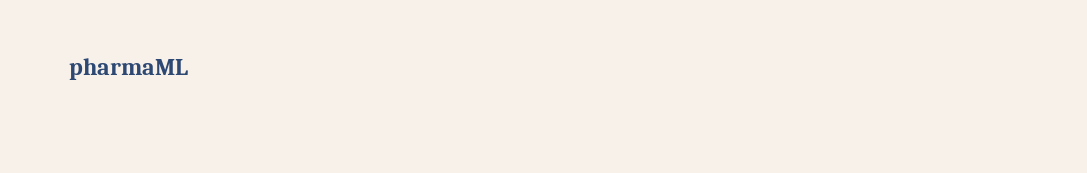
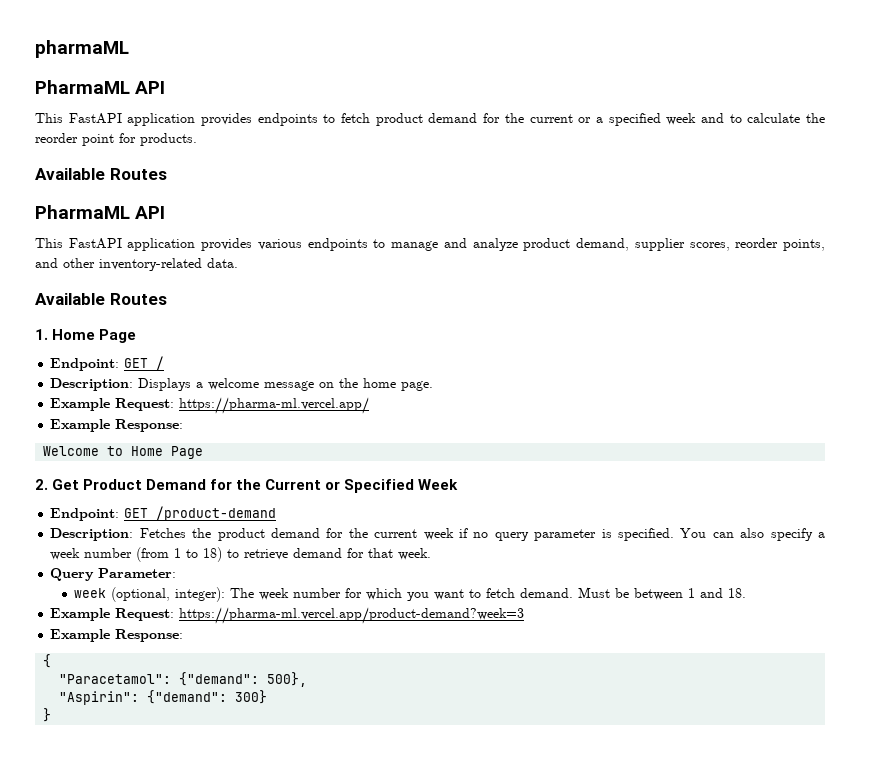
  pharmaML
+ PharmaML API
+ This FastAPI application provides endpoints to fetch product demand for the current or a specified week and to calculate the reorder point for products.
+ Available Routes
+ PharmaML API
+ This FastAPI application provides various endpoints to manage and analyze product demand, supplier scores, reorder points, and other inventory-related data.
+ Available Routes
+ 1. Home Page
+ Endpoint: GET /
+ Description: Displays a welcome message on the home page.
+ Example Request: https://pharma-ml.vercel.app/
+ Example Response:
+ Welcome to Home Page
+ 2. Get Product Demand for the Current or Specified Week
+ Endpoint: GET /product-demand
+ Description: Fetches the product demand for the current week if no query parameter is specified. You can also specify a week number (from 1 to 18) to retrieve demand for that week.
+ Query Parameter:
+ week (optional, integer): The week number for which you want to fetch demand. Must be between 1 and 18.
+ Example Request: https://pharma-ml.vercel.app/product-demand?week=3
+ Example Response:
+ {
+ "Paracetamol": {"demand": 500},
+ "Aspirin": {"demand": 300}
+ }

